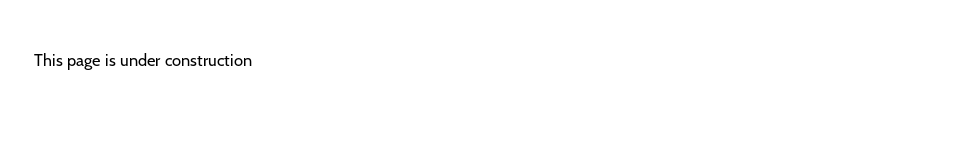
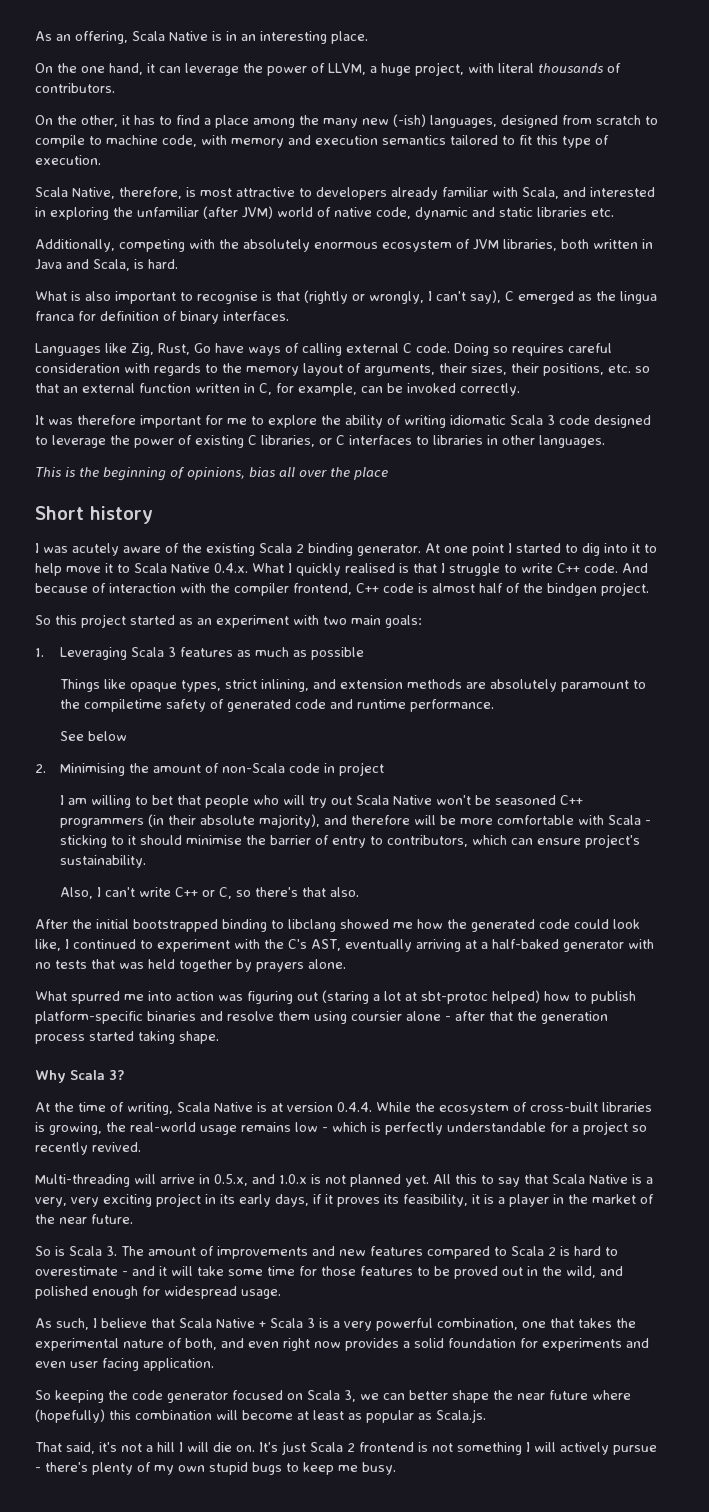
- This page is under construction
+ As an offering, Scala Native is in an interesting place.
+ On the one hand, it can leverage the power of LLVM, a huge project, with literal thousands of contributors.
+ On the other, it has to find a place among the many new (-ish) languages, designed from scratch to compile to machine code, with memory and execution semantics tailored to fit this type of execution.
+ Scala Native, therefore, is most attractive to developers already familiar with Scala, and interested in exploring the unfamiliar (after JVM) world of native code, dynamic and static libraries etc.
+ Additionally, competing with the absolutely enormous ecosystem of JVM libraries, both written in Java and Scala, is hard.
+ What is also important to recognise is that (rightly or wrongly, I can't say), C emerged as the lingua franca for definition of binary interfaces.
+ Languages like Zig, Rust, Go have ways of calling external C code. Doing so requires careful consideration with regards to the memory layout of arguments, their sizes, their positions, etc. so that an external function written in C, for example, can be invoked correctly.
+ It was therefore important for me to explore the ability of writing idiomatic Scala 3 code designed to leverage the power of existing C libraries, or C interfaces to libraries in other languages.
+ This is the beginning of opinions, bias all over the place
+ Short history
+ I was acutely aware of the existing Scala 2 binding generator. At one point I started to dig into it to help move it to Scala Native 0.4.x. What I quickly realised is that I struggle to write C++ code. And because of interaction with the compiler frontend, C++ code is almost half of the bindgen project.
+ So this project started as an experiment with two main goals:
+ 1. Leveraging Scala 3 features as much as possible
+ Things like opaque types, strict inlining, and extension methods are absolutely paramount to the compiletime safety of generated code and runtime performance.
+ See below
+ 2. Minimising the amount of non-Scala code in project
+ I am willing to bet that people who will try out Scala Native won't be seasoned C++ programmers (in their absolute majority), and therefore will be more comfortable with Scala - sticking to it should minimise the barrier of entry to contributors, which can ensure project's sustainability.
+ Also, I can't write C++ or C, so there's that also.
+ After the initial bootstrapped binding to libclang showed me how the generated code could look like, I continued to experiment with the C's AST, eventually arriving at a half-baked generator with no tests that was held together by prayers alone.
+ What spurred me into action was figuring out (staring a lot at sbt-protoc helped) how to publish platform-specific binaries and resolve them using coursier alone - after that the generation process started taking shape.
+ Why Scala 3?
+ At the time of writing, Scala Native is at version 0.4.4. While the ecosystem of cross-built libraries is growing, the real-world usage remains low - which is perfectly understandable for a project so recently revived.
+ Multi-threading will arrive in 0.5.x, and 1.0.x is not planned yet. All this to say that Scala Native is a very, very exciting project in its early days, if it proves its feasibility, it is a player in the market of the near future.
+ So is Scala 3. The amount of improvements and new features compared to Scala 2 is hard to overestimate - and it will take some time for those features to be proved out in the wild, and polished enough for widespread usage.
+ As such, I believe that Scala Native + Scala 3 is a very powerful combination, one that takes the experimental nature of both, and even right now provides a solid foundation for experiments and even user facing application.
+ So keeping the code generator focused on Scala 3, we can better shape the near future where (hopefully) this combination will become at least as popular as Scala.js.
+ That said, it's not a hill I will die on. It's just Scala 2 frontend is not something I will actively pursue - there's plenty of my own stupid bugs to keep me busy.

